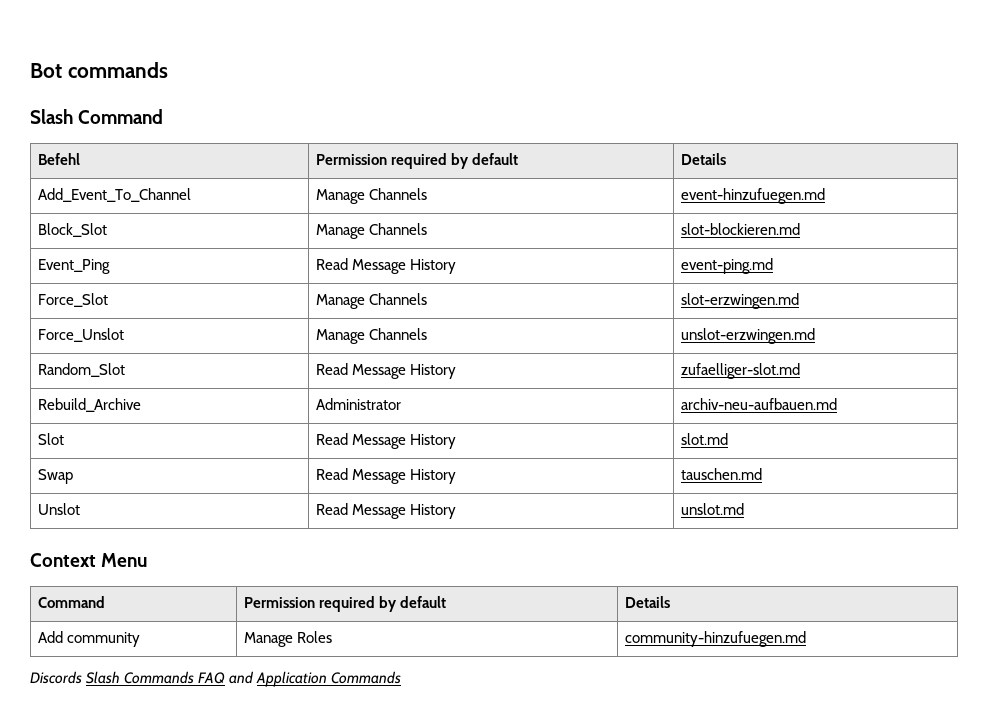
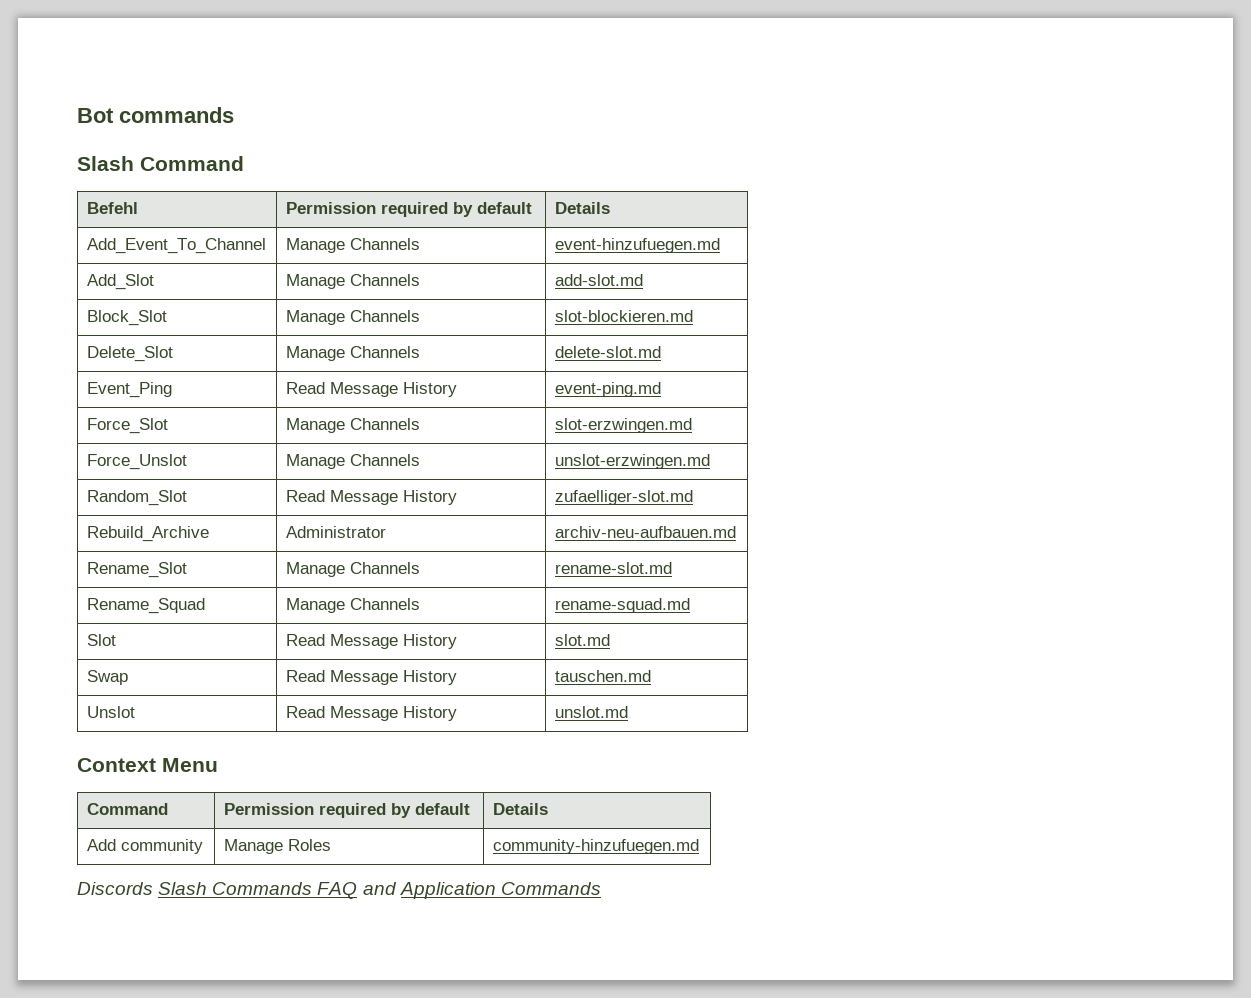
+ Add_Slot | Manage Channels | add-slot.md
+ Delete_Slot | Manage Channels | delete-slot.md
+ Rename_Slot | Manage Channels | rename-slot.md
+ Rename_Squad | Manage Channels | rename-squad.md

